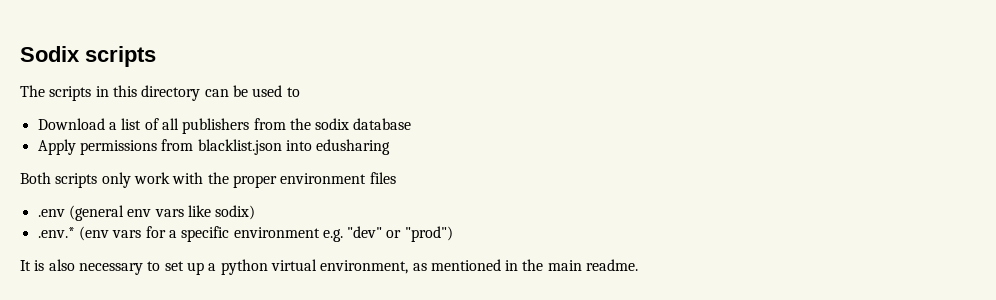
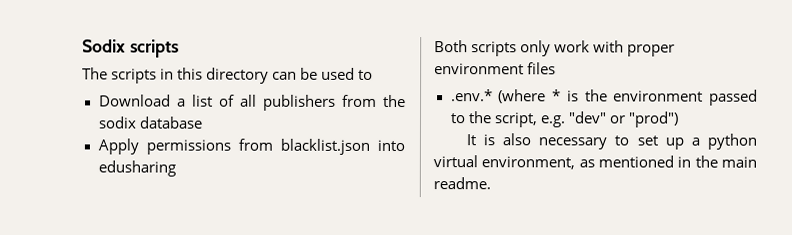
- Both scripts only work with the proper environment files
+ Both scripts only work with proper environment files
- .env (general env vars like sodix)
- .env.* (env vars for a specific environment e.g. "dev" or "prod")
+ .env.* (where * is the environment passed to the script, e.g. "dev" or "prod")

